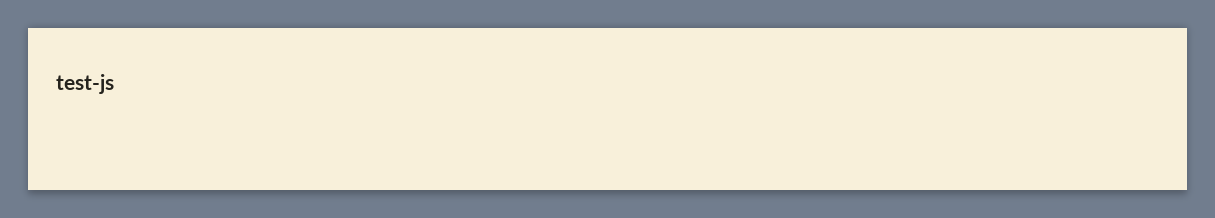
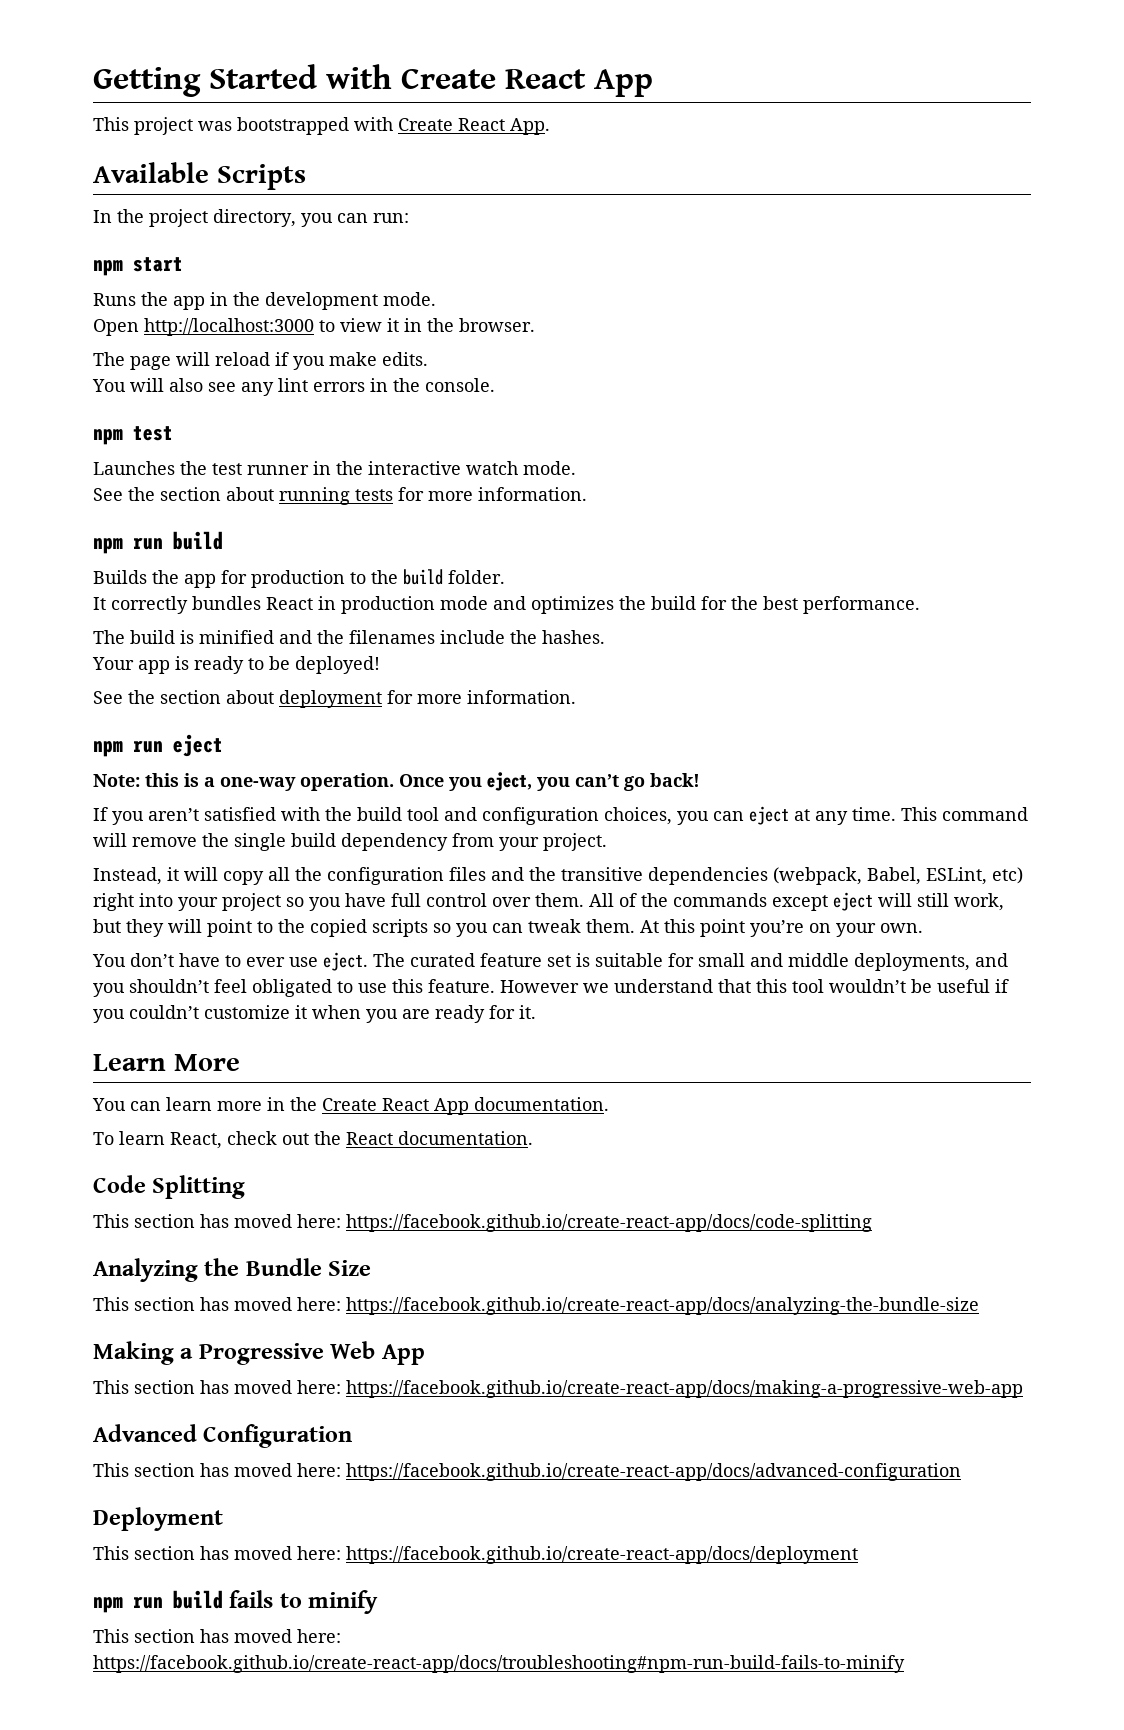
- test-js
+ Getting Started with Create React App
+ This project was bootstrapped with Create React App.
+ Available Scripts
+ In the project directory, you can run:
+ npm start
+ Runs the app in the development mode.
+ Open http://localhost:3000 to view it in the browser.
+ The page will reload if you make edits.
+ You will also see any lint errors in the console.
+ npm test
+ Launches the test runner in the interactive watch mode.
+ See the section about running tests for more information.
+ npm run build
+ Builds the app for production to the build folder.
+ It correctly bundles React in production mode and optimizes the build for the best performance.
+ The build is minified and the filenames include the hashes.
+ Your app is ready to be deployed!
+ See the section about deployment for more information.
+ npm run eject
+ Note: this is a one-way operation. Once you eject, you can’t go back!
+ If you aren’t satisfied with the build tool and configuration choices, you can eject at any time. This command will remove the single build dependency from your project.
+ Instead, it will copy all the configuration files and the transitive dependencies (webpack, Babel, ESLint, etc) right into your project so you have full control over them. All of the commands except eject will still work, but they will point to the copied scripts so you can tweak them. At this point you’re on your own.
+ You don’t have to ever use eject. The curated feature set is suitable for small and middle deployments, and you shouldn’t feel obligated to use this feature. However we understand that this tool wouldn’t be useful if you couldn’t customize it when you are ready for it.
+ Learn More
+ You can learn more in the Create React App documentation.
+ To learn React, check out the React documentation.
+ Code Splitting
+ This section has moved here: https://facebook.github.io/create-react-app/docs/code-splitting
+ Analyzing the Bundle Size
+ This section has moved here: https://facebook.github.io/create-react-app/docs/analyzing-the-bundle-size
+ Making a Progressive Web App
+ This section has moved here: https://facebook.github.io/create-react-app/docs/making-a-progressive-web-app
+ Advanced Configuration
+ This section has moved here: https://facebook.github.io/create-react-app/docs/advanced-configuration
+ Deployment
+ This section has moved here: https://facebook.github.io/create-react-app/docs/deployment
+ npm run build fails to minify
+ This section has moved here: https://facebook.github.io/create-react-app/docs/troubleshooting#npm-run-build-fails-to-minify

